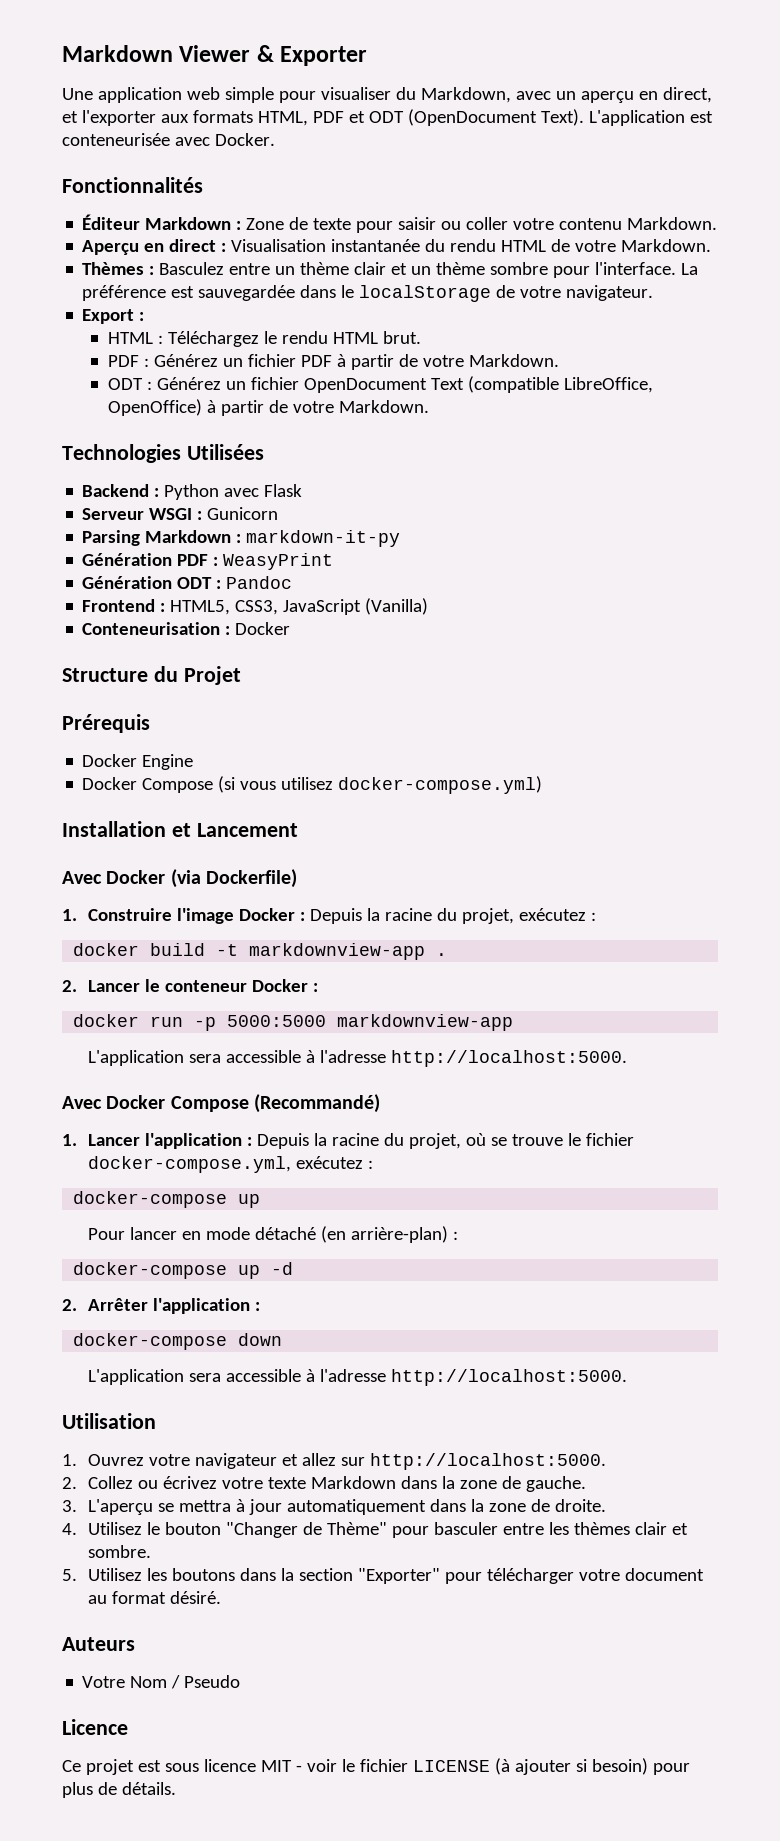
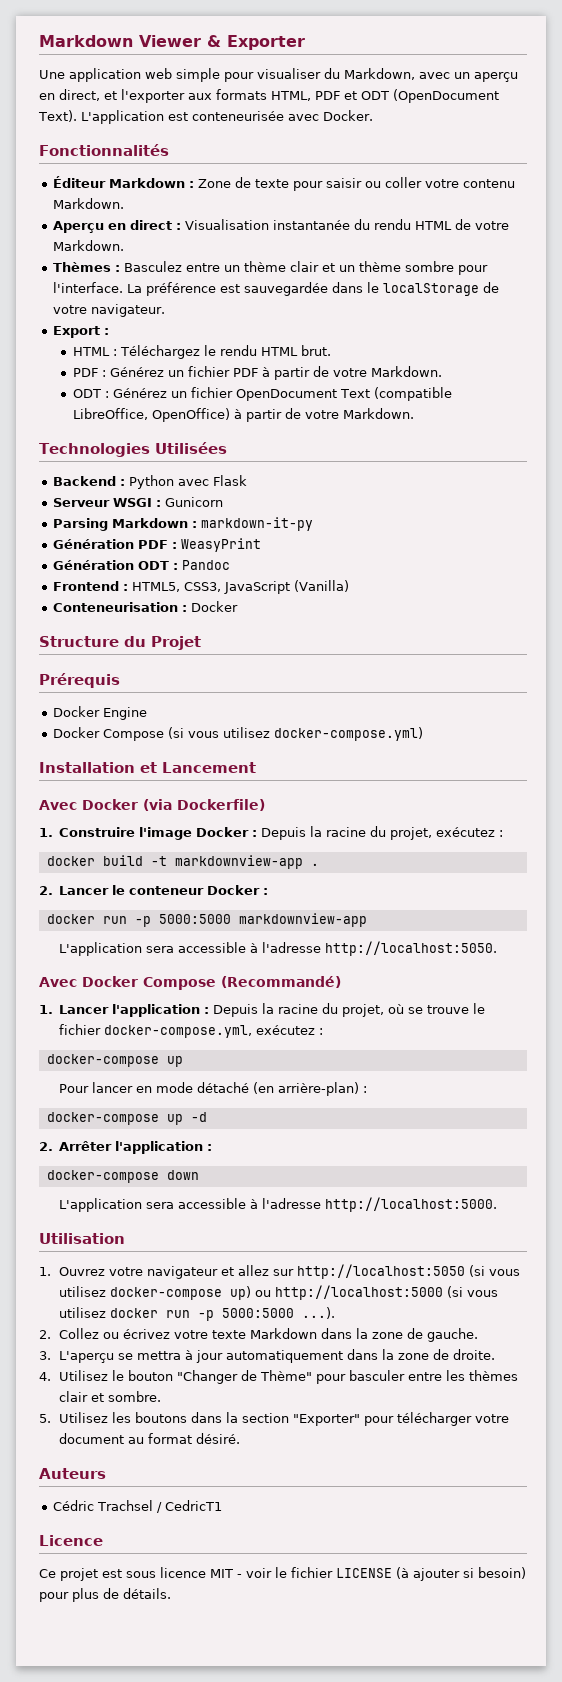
  docker run -p 5000:5000 markdownview-app
- L'application sera accessible à l'adresse http://localhost:5000.
+ L'application sera accessible à l'adresse http://localhost:5050.
- 1. Ouvrez votre navigateur et allez sur http://localhost:5000.
+ 1. Ouvrez votre navigateur et allez sur http://localhost:5050 (si vous utilisez docker-compose up) ou http://localhost:5000 (si vous utilisez docker run -p 5000:5000 ...).
- Votre Nom / Pseudo
+ Cédric Trachsel / CedricT1

